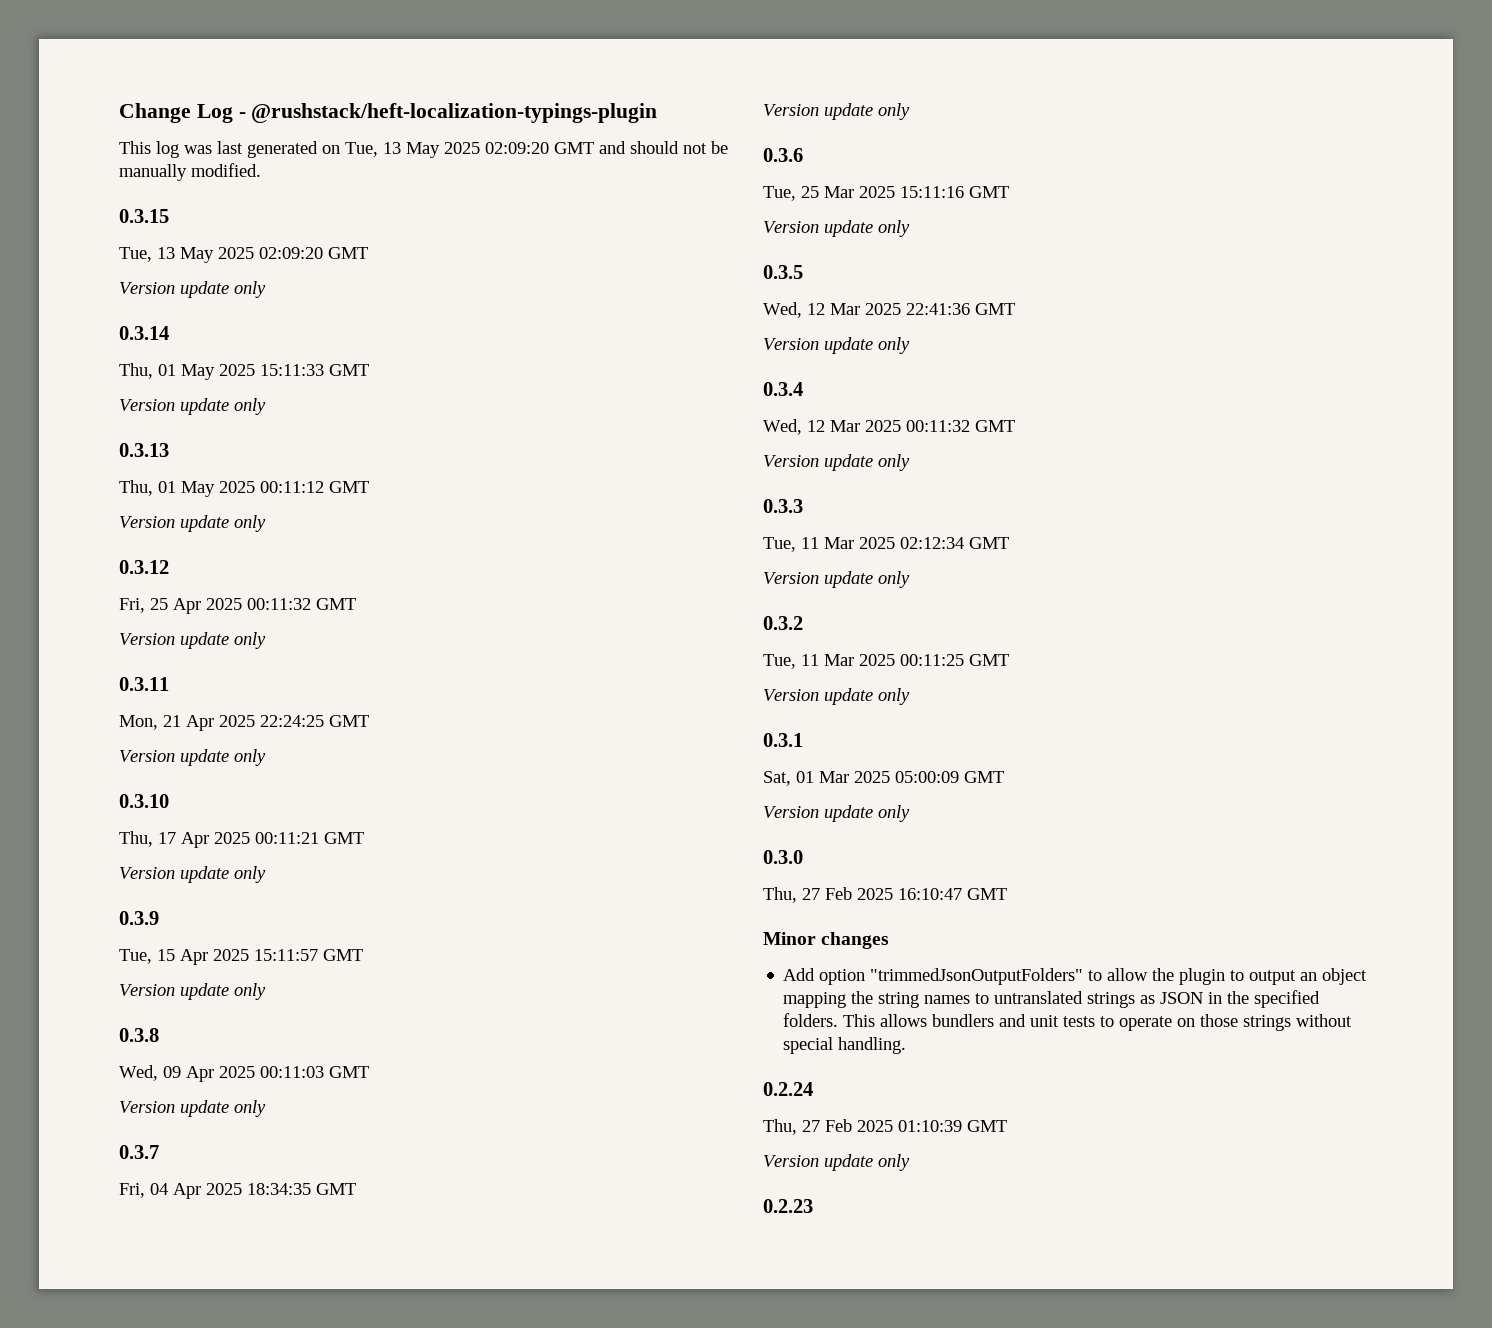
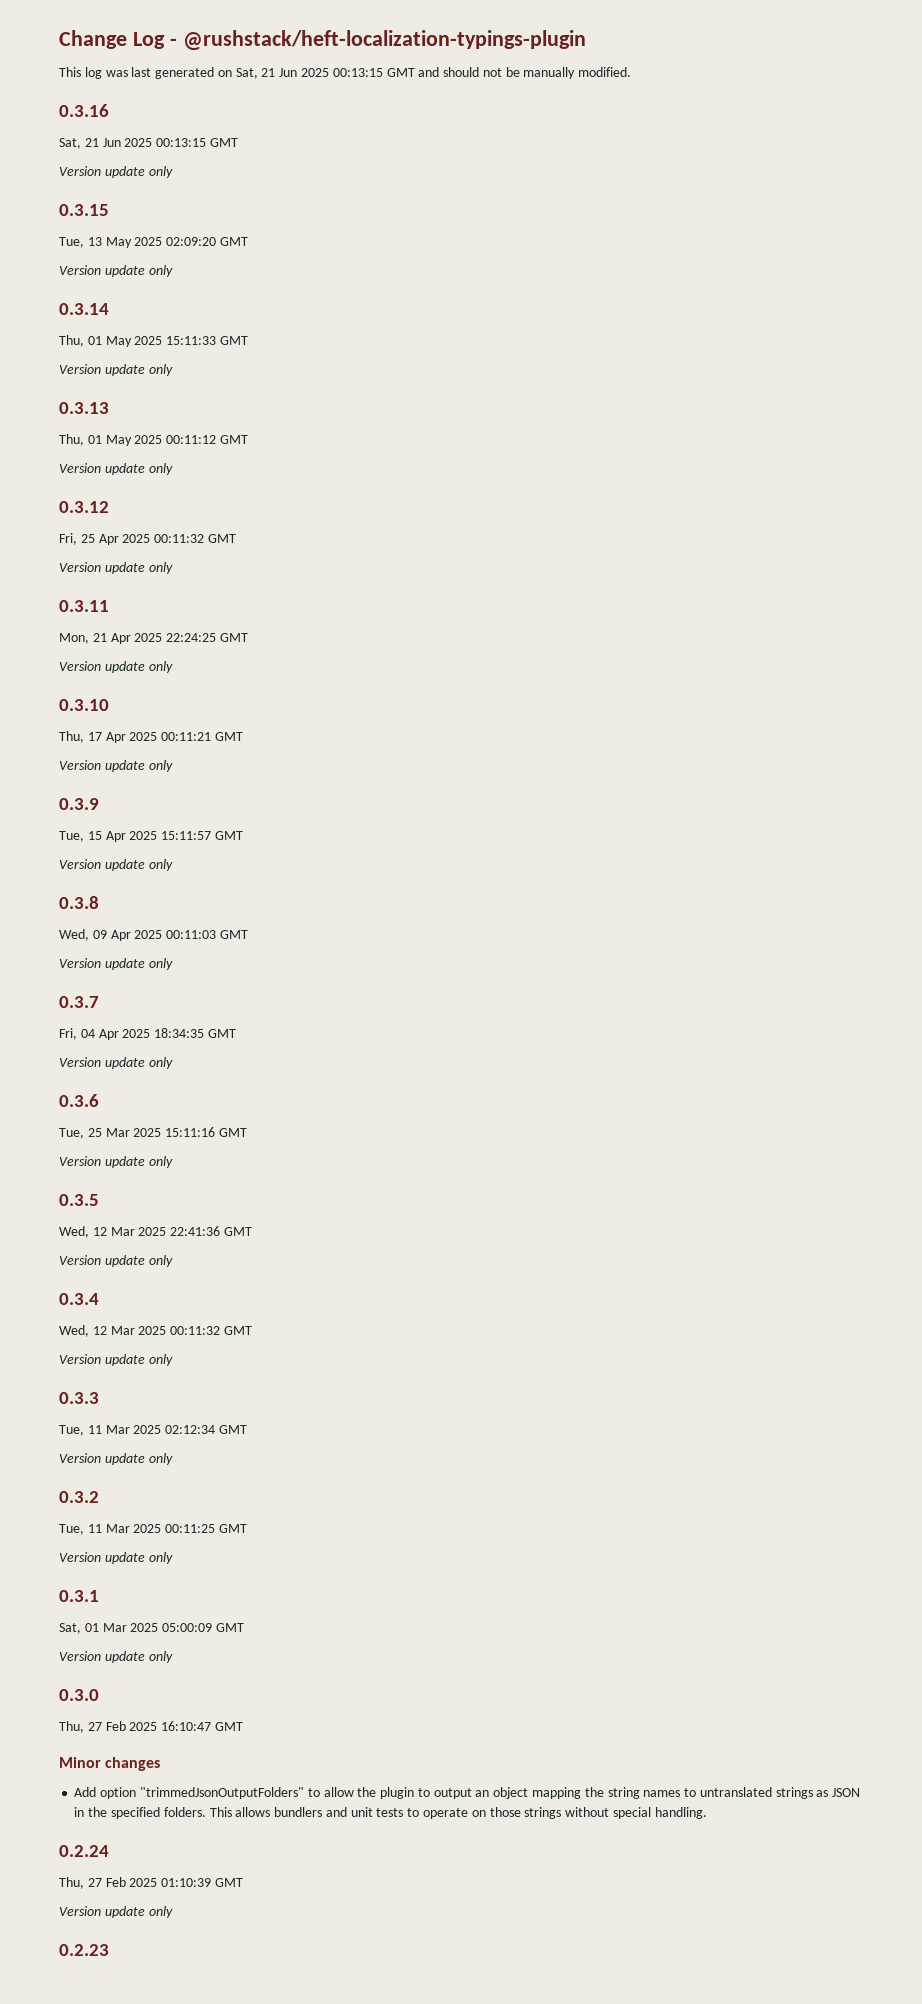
- This log was last generated on Tue, 13 May 2025 02:09:20 GMT and should not be manually modified.
+ This log was last generated on Sat, 21 Jun 2025 00:13:15 GMT and should not be manually modified.
+ 0.3.16
+ Sat, 21 Jun 2025 00:13:15 GMT
+ Version update only

